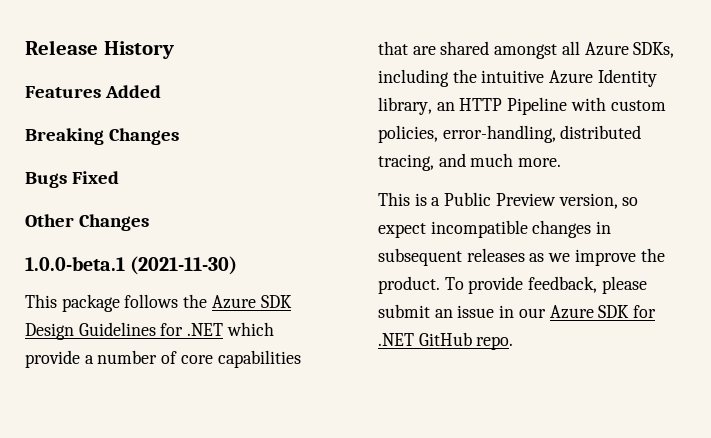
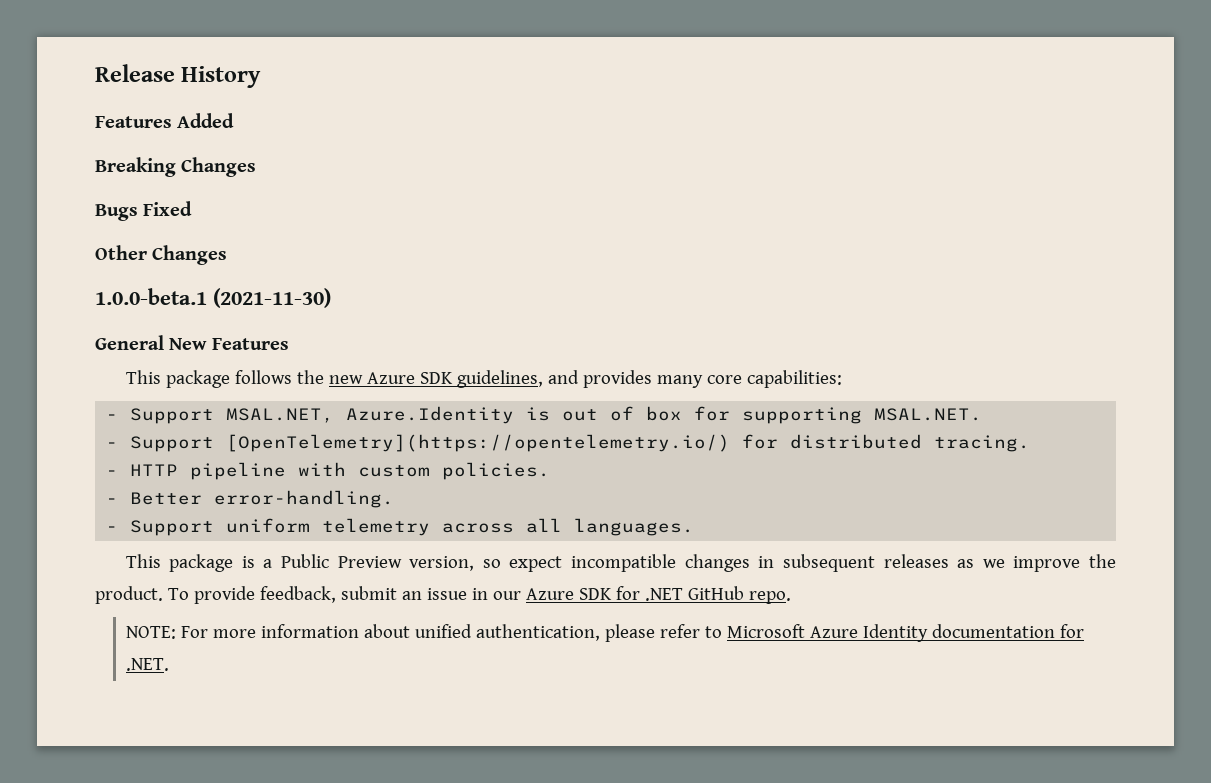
+ General New Features
- This package follows the Azure SDK Design Guidelines for .NET which provide a number of core capabilities that are shared amongst all Azure SDKs, including the intuitive Azure Identity library, an HTTP Pipeline with custom policies, error-handling, distributed tracing, and much more.
- This is a Public Preview version, so expect incompatible changes in subsequent releases as we improve the product.
+ This package follows the new Azure SDK guidelines, and provides many core capabilities:
+ - Support MSAL.NET, Azure.Identity is out of box for supporting MSAL.NET.
+ - Support [OpenTelemetry](https://opentelemetry.io/) for distributed tracing.
+ - HTTP pipeline with custom policies.
+ - Better error-handling.
+ - Support uniform telemetry across all languages.
+ This package is a Public Preview version, so expect incompatible changes in subsequent releases as we improve the product.
- To provide feedback, please submit an issue in our Azure SDK for .NET GitHub repo.
+ To provide feedback, submit an issue in our Azure SDK for .NET GitHub repo.
+ NOTE: For more information about unified authentication, please refer to Microsoft Azure Identity documentation for .NET.

